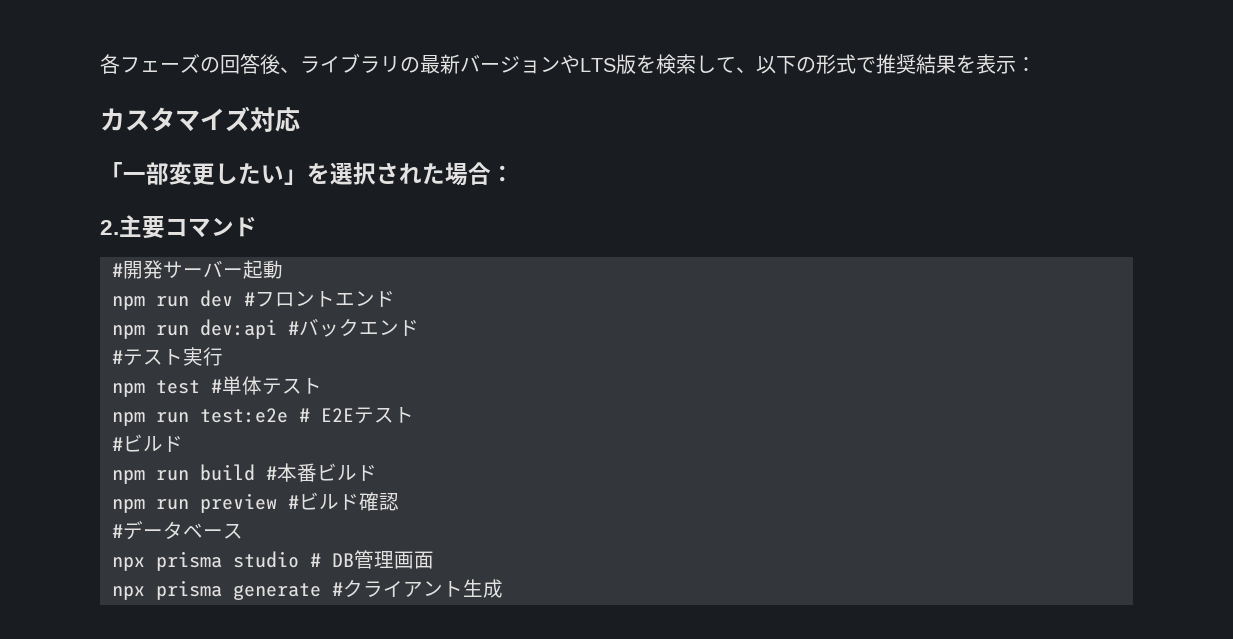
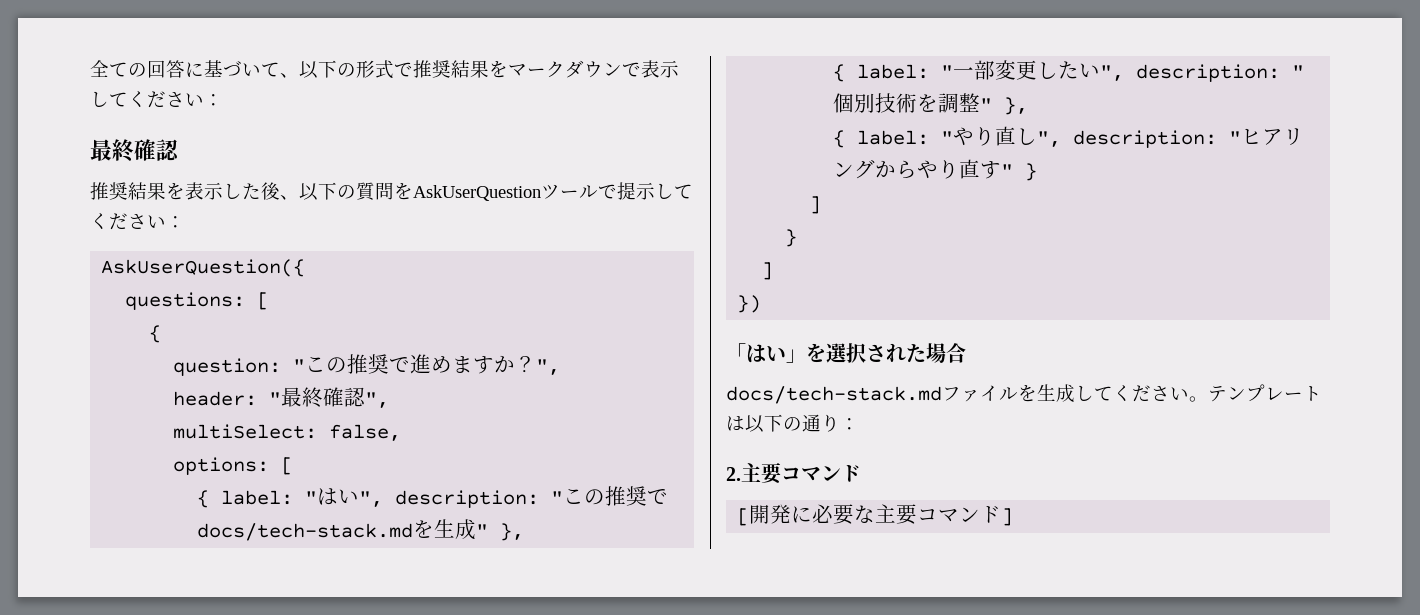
- 各フェーズの回答後、ライブラリの最新バージョンやLTS版を検索して、以下の形式で推奨結果を表示：
- カスタマイズ対応
- 「一部変更したい」を選択された場合：
+ 全ての回答に基づいて、以下の形式で推奨結果をマークダウンで表示してください：
+ 最終確認
+ 推奨結果を表示した後、以下の質問をAskUserQuestionツールで提示してください：
+ AskUserQuestion({
+ questions: [
+ {
+ question: "この推奨で進めますか？",
+ header: "最終確認",
+ multiSelect: false,
+ options: [
+ { label: "はい", description: "この推奨でdocs/tech-stack.mdを生成" },
+ { label: "一部変更したい", description: "個別技術を調整" },
+ { label: "やり直し", description: "ヒアリングからやり直す" }
+ ]
+ }
+ ]
+ })
+ 「はい」を選択された場合
+ docs/tech-stack.mdファイルを生成してください。テンプレートは以下の通り：
- #開発サーバー起動
- npm run dev #フロントエンド
- npm run dev:api #バックエンド
- #テスト実行
- npm test #単体テスト
- npm run test:e2e # E2Eテスト
- #ビルド
- npm run build #本番ビルド
- npm run preview #ビルド確認
- #データベース
- npx prisma studio # DB管理画面
- npx prisma generate #クライアント生成
+ [開発に必要な主要コマンド]

